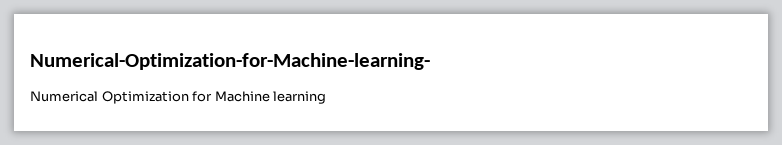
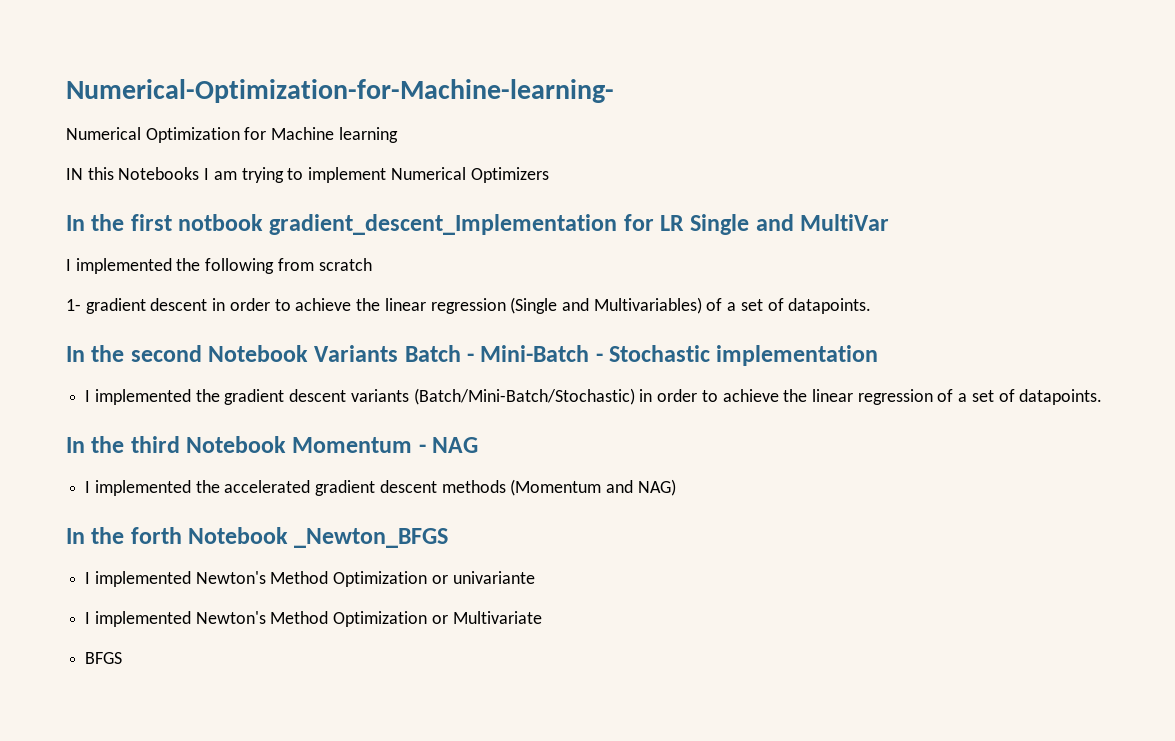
+ IN this Notebooks I am trying to implement Numerical Optimizers
+ In the first notbook gradient_descent_Implementation for LR Single and MultiVar
+ I implemented the following from scratch
+ 1- gradient descent in order to achieve the linear regression (Single and Multivariables) of a set of datapoints.
+ In the second Notebook Variants Batch - Mini-Batch - Stochastic implementation
+ I implemented the gradient descent variants (Batch/Mini-Batch/Stochastic) in order to achieve the linear regression of a set of datapoints.
+ In the third Notebook Momentum - NAG
+ I implemented the accelerated gradient descent methods (Momentum and NAG)
+ In the forth Notebook _Newton_BFGS
+ I implemented Newton's Method Optimization or univariante
+ I implemented Newton's Method Optimization or Multivariate
+ BFGS

